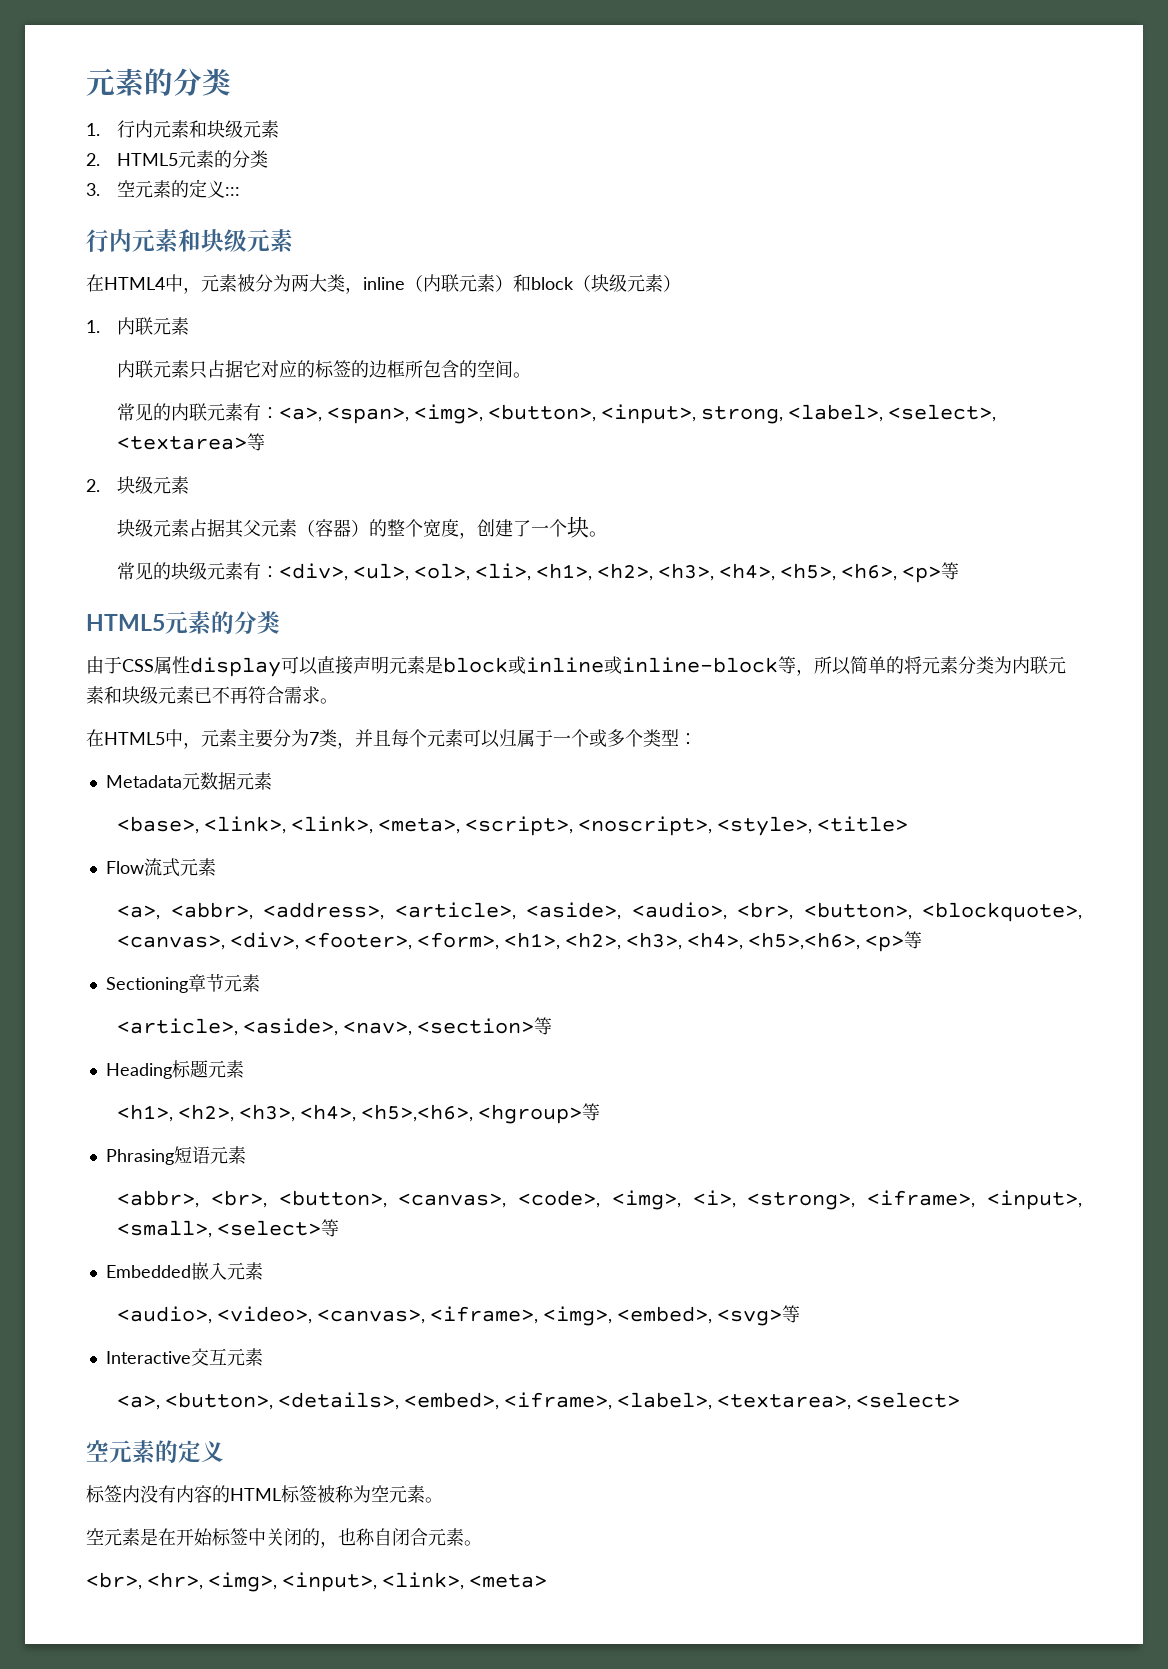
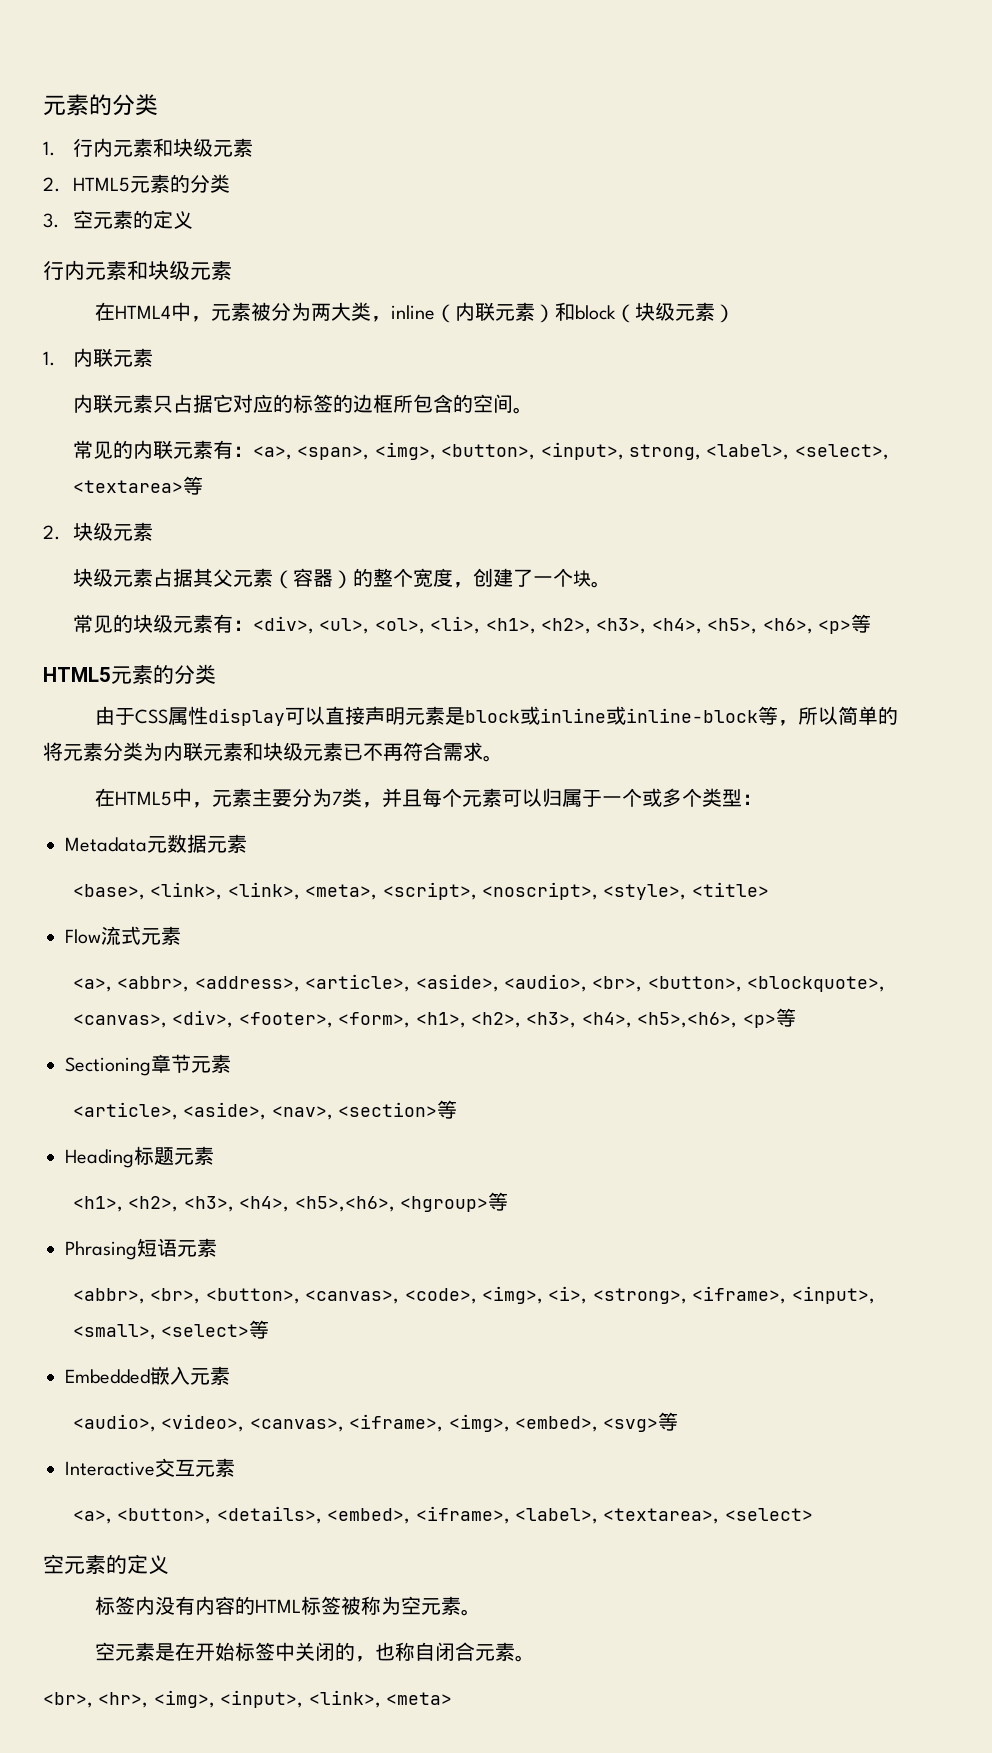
- 3.空元素的定义:::
+ 3.空元素的定义

